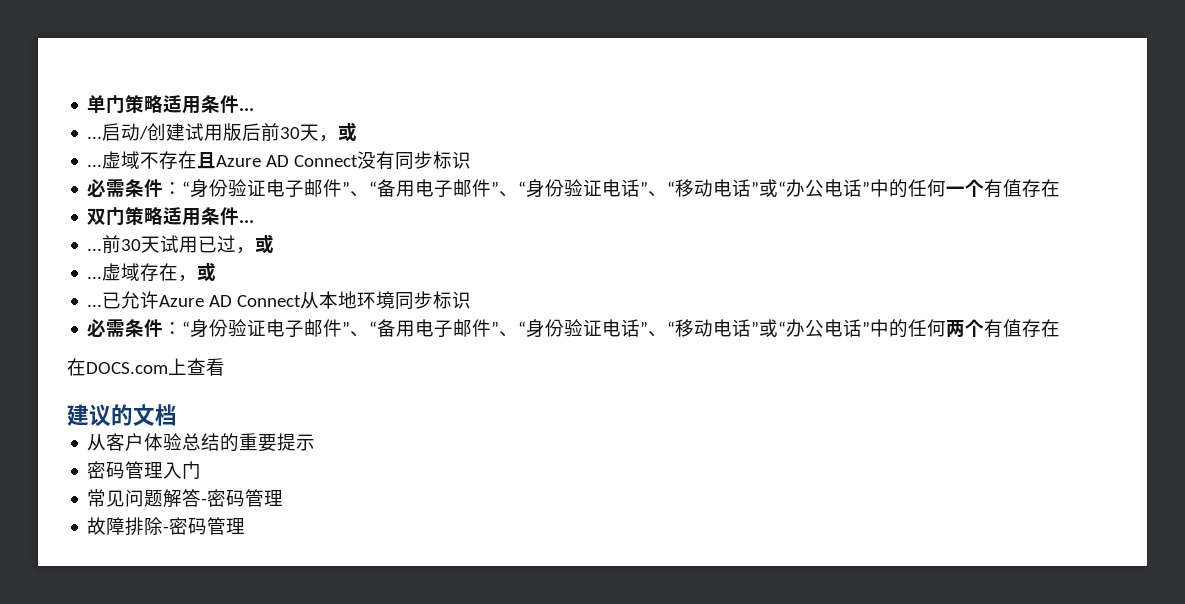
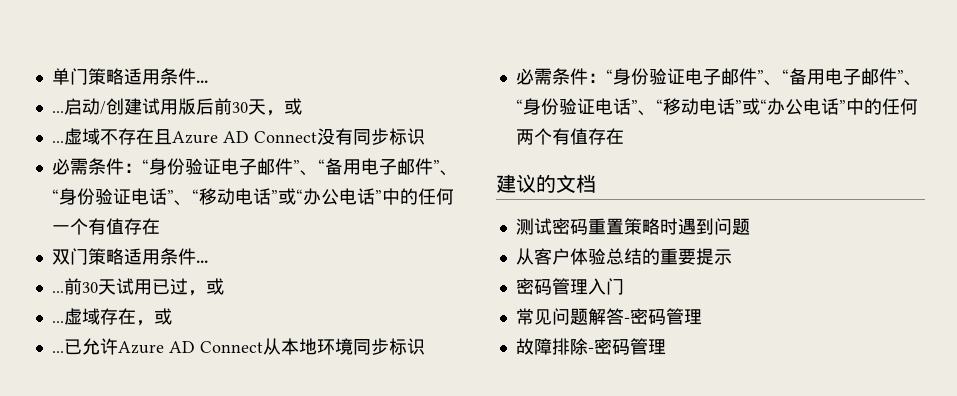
- 在DOCS.com上查看
+ 测试密码重置策略时遇到问题

